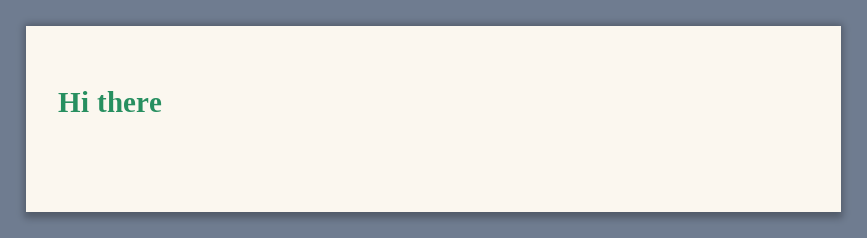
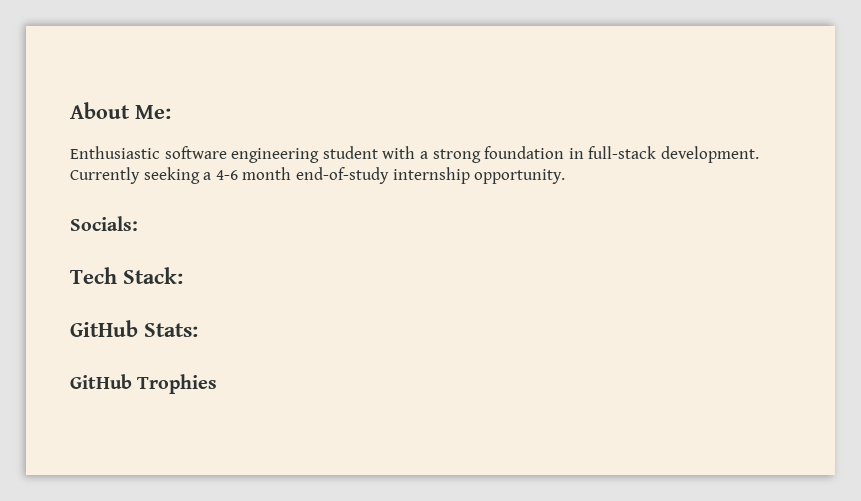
- Hi there
+ About Me:
+ Enthusiastic software engineering student with a strong foundation in full-stack development. Currently seeking a 4-6 month end-of-study internship opportunity.
+ Socials:
+ Tech Stack:
+ GitHub Stats:
+ GitHub Trophies

